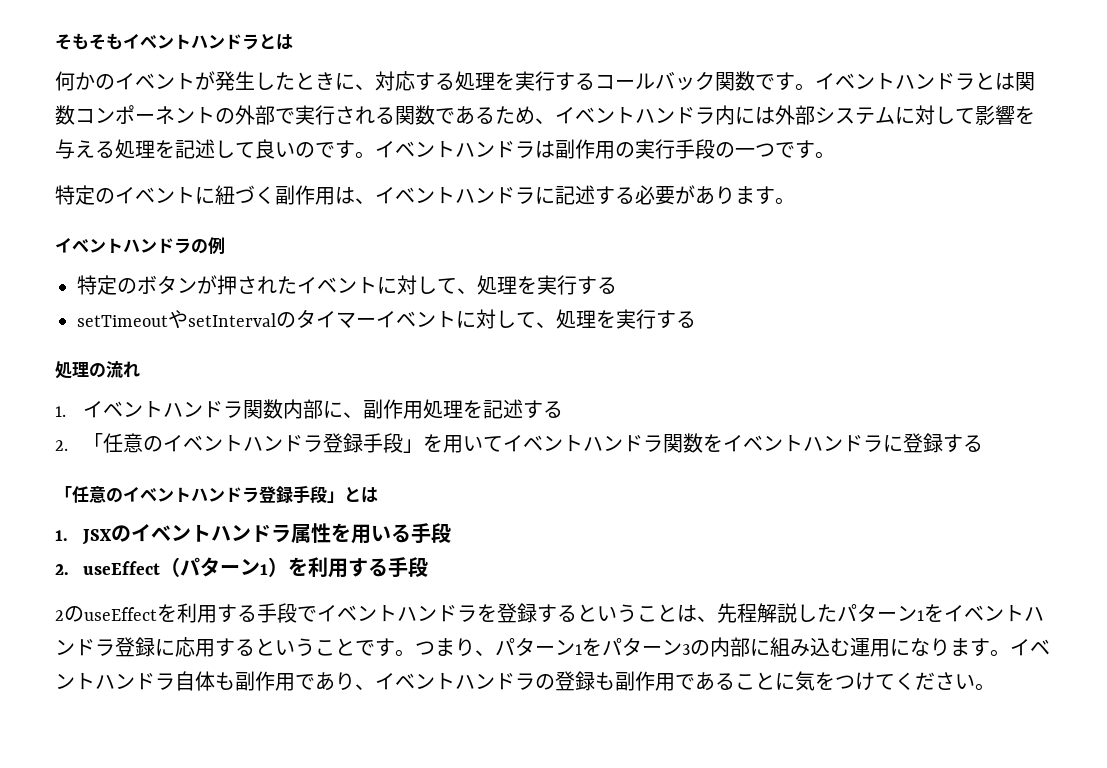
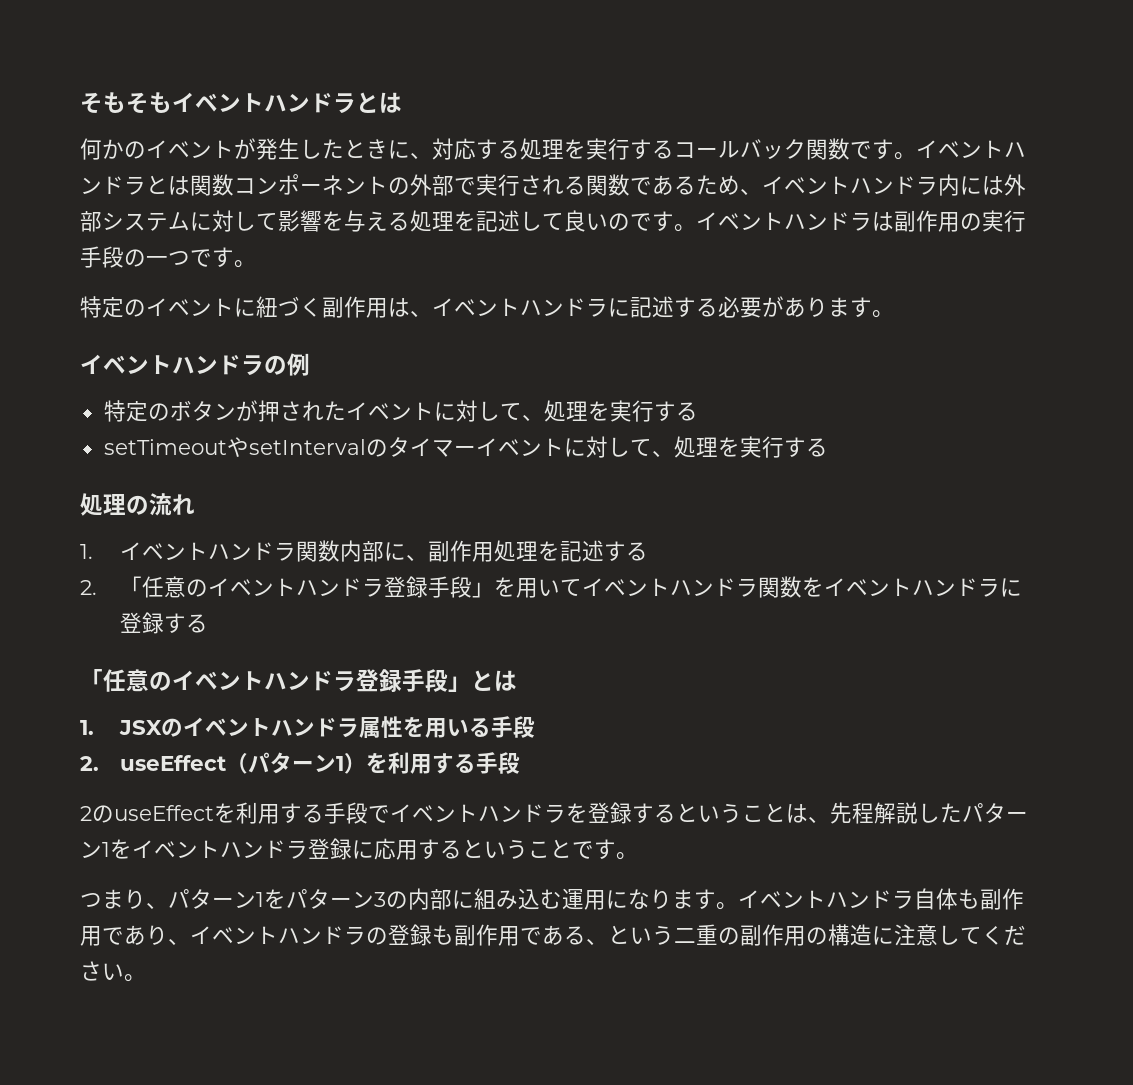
- 2のuseEffectを利用する手段でイベントハンドラを登録するということは、先程解説したパターン1をイベントハンドラ登録に応用するということです。つまり、パターン1をパターン3の内部に組み込む運用になります。
+ 2のuseEffectを利用する手段でイベントハンドラを登録するということは、先程解説したパターン1をイベントハンドラ登録に応用するということです。
+ つまり、パターン1をパターン3の内部に組み込む運用になります。
- イベントハンドラ自体も副作用であり、イベントハンドラの登録も副作用であることに気をつけてください。
+ イベントハンドラ自体も副作用であり、イベントハンドラの登録も副作用である、という二重の副作用の構造に注意してください。

